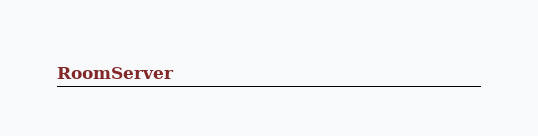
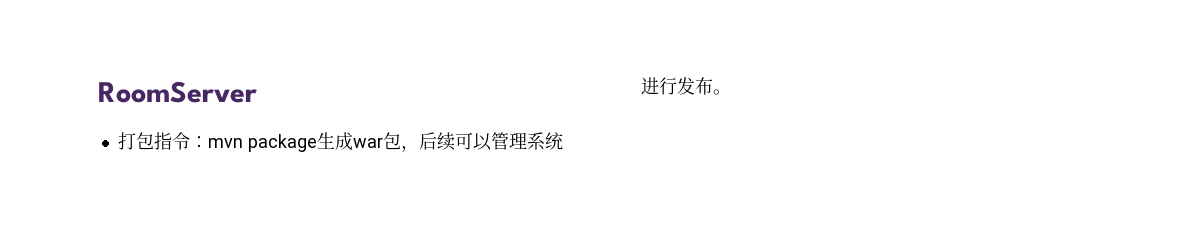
+ 打包指令：mvn package生成war包，后续可以管理系统进行发布。

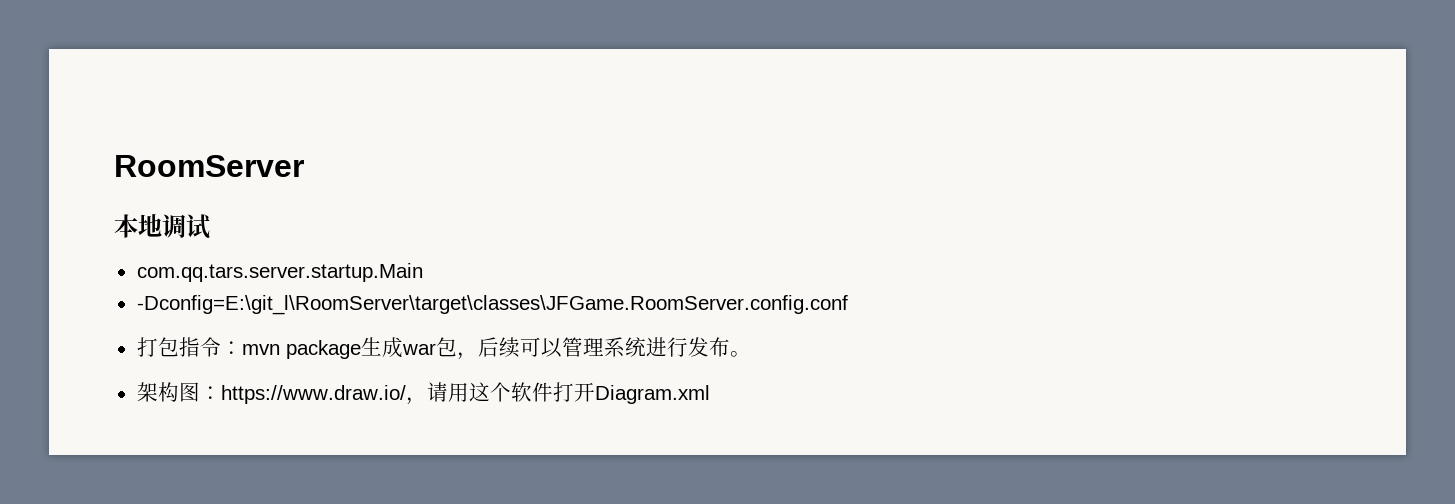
+ 本地调试
+ com.qq.tars.server.startup.Main
+ -Dconfig=E:\git_l\RoomServer\target\classes\JFGame.RoomServer.config.conf
+ 架构图：https://www.draw.io/，请用这个软件打开Diagram.xml

